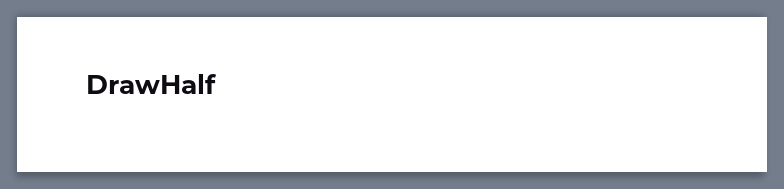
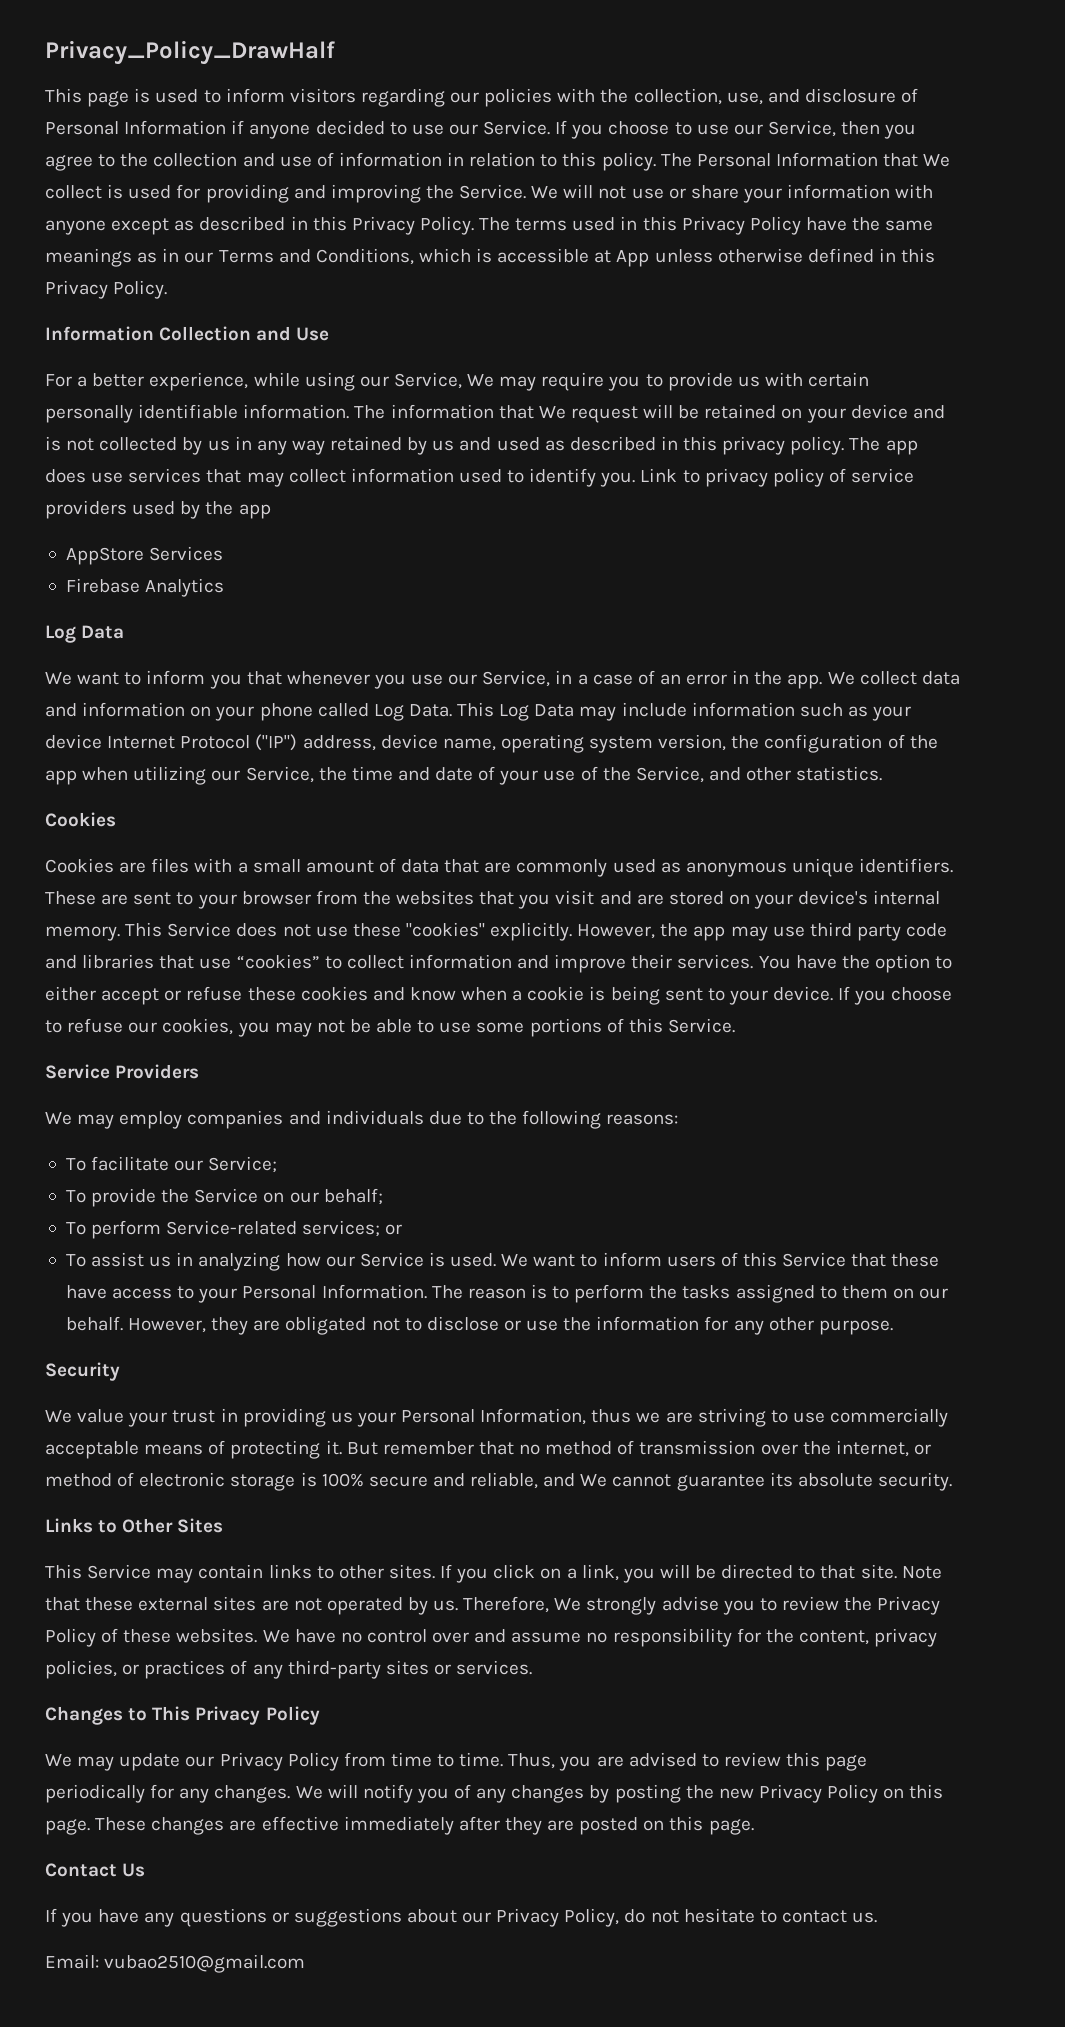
- DrawHalf
+ Privacy_Policy_DrawHalf
+ This page is used to inform visitors regarding our policies with the collection, use, and disclosure of Personal Information if anyone decided to use our Service. If you choose to use our Service, then you agree to the collection and use of information in relation to this policy. The Personal Information that We collect is used for providing and improving the Service. We will not use or share your information with anyone except as described in this Privacy Policy. The terms used in this Privacy Policy have the same meanings as in our Terms and Conditions, which is accessible at App unless otherwise defined in this Privacy Policy.
+ Information Collection and Use
+ For a better experience, while using our Service, We may require you to provide us with certain personally identifiable information. The information that We request will be retained on your device and is not collected by us in any way retained by us and used as described in this privacy policy. The app does use services that may collect information used to identify you. Link to privacy policy of service providers used by the app
+ AppStore Services
+ Firebase Analytics
+ Log Data
+ We want to inform you that whenever you use our Service, in a case of an error in the app. We collect data and information on your phone called Log Data. This Log Data may include information such as your device Internet Protocol ("IP") address, device name, operating system version, the configuration of the app when utilizing our Service, the time and date of your use of the Service, and other statistics.
+ Cookies
+ Cookies are files with a small amount of data that are commonly used as anonymous unique identifiers. These are sent to your browser from the websites that you visit and are stored on your device's internal memory. This Service does not use these "cookies" explicitly. However, the app may use third party code and libraries that use “cookies” to collect information and improve their services. You have the option to either accept or refuse these cookies and know when a cookie is being sent to your device. If you choose to refuse our cookies, you may not be able to use some portions of this Service.
+ Service Providers
+ We may employ companies and individuals due to the following reasons:
+ To facilitate our Service;
+ To provide the Service on our behalf;
+ To perform Service-related services; or
+ To assist us in analyzing how our Service is used. We want to inform users of this Service that these have access to your Personal Information. The reason is to perform the tasks assigned to them on our behalf. However, they are obligated not to disclose or use the information for any other purpose.
+ Security
+ We value your trust in providing us your Personal Information, thus we are striving to use commercially acceptable means of protecting it. But remember that no method of transmission over the internet, or method of electronic storage is 100% secure and reliable, and We cannot guarantee its absolute security.
+ Links to Other Sites
+ This Service may contain links to other sites. If you click on a link, you will be directed to that site. Note that these external sites are not operated by us. Therefore, We strongly advise you to review the Privacy Policy of these websites. We have no control over and assume no responsibility for the content, privacy policies, or practices of any third-party sites or services.
+ Changes to This Privacy Policy
+ We may update our Privacy Policy from time to time. Thus, you are advised to review this page periodically for any changes. We will notify you of any changes by posting the new Privacy Policy on this page. These changes are effective immediately after they are posted on this page.
+ Contact Us
+ If you have any questions or suggestions about our Privacy Policy, do not hesitate to contact us.
+ Email: vubao2510@gmail.com

